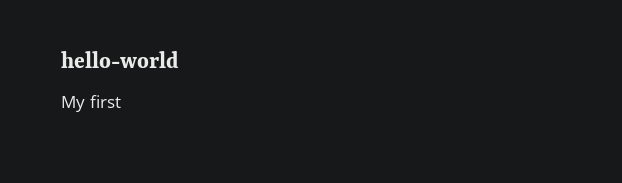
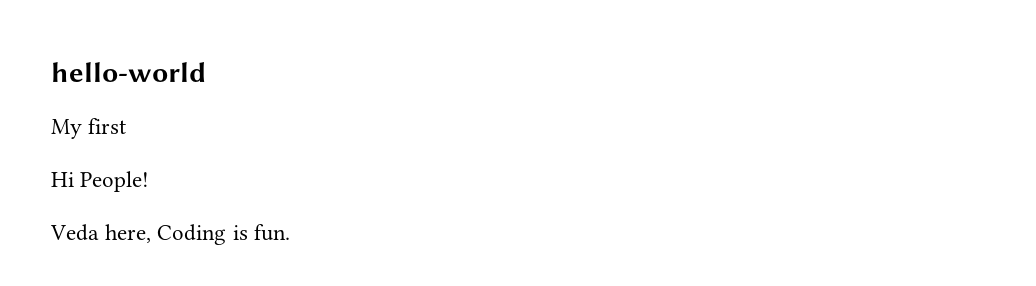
+ Hi People!
+ Veda here, Coding is fun.

